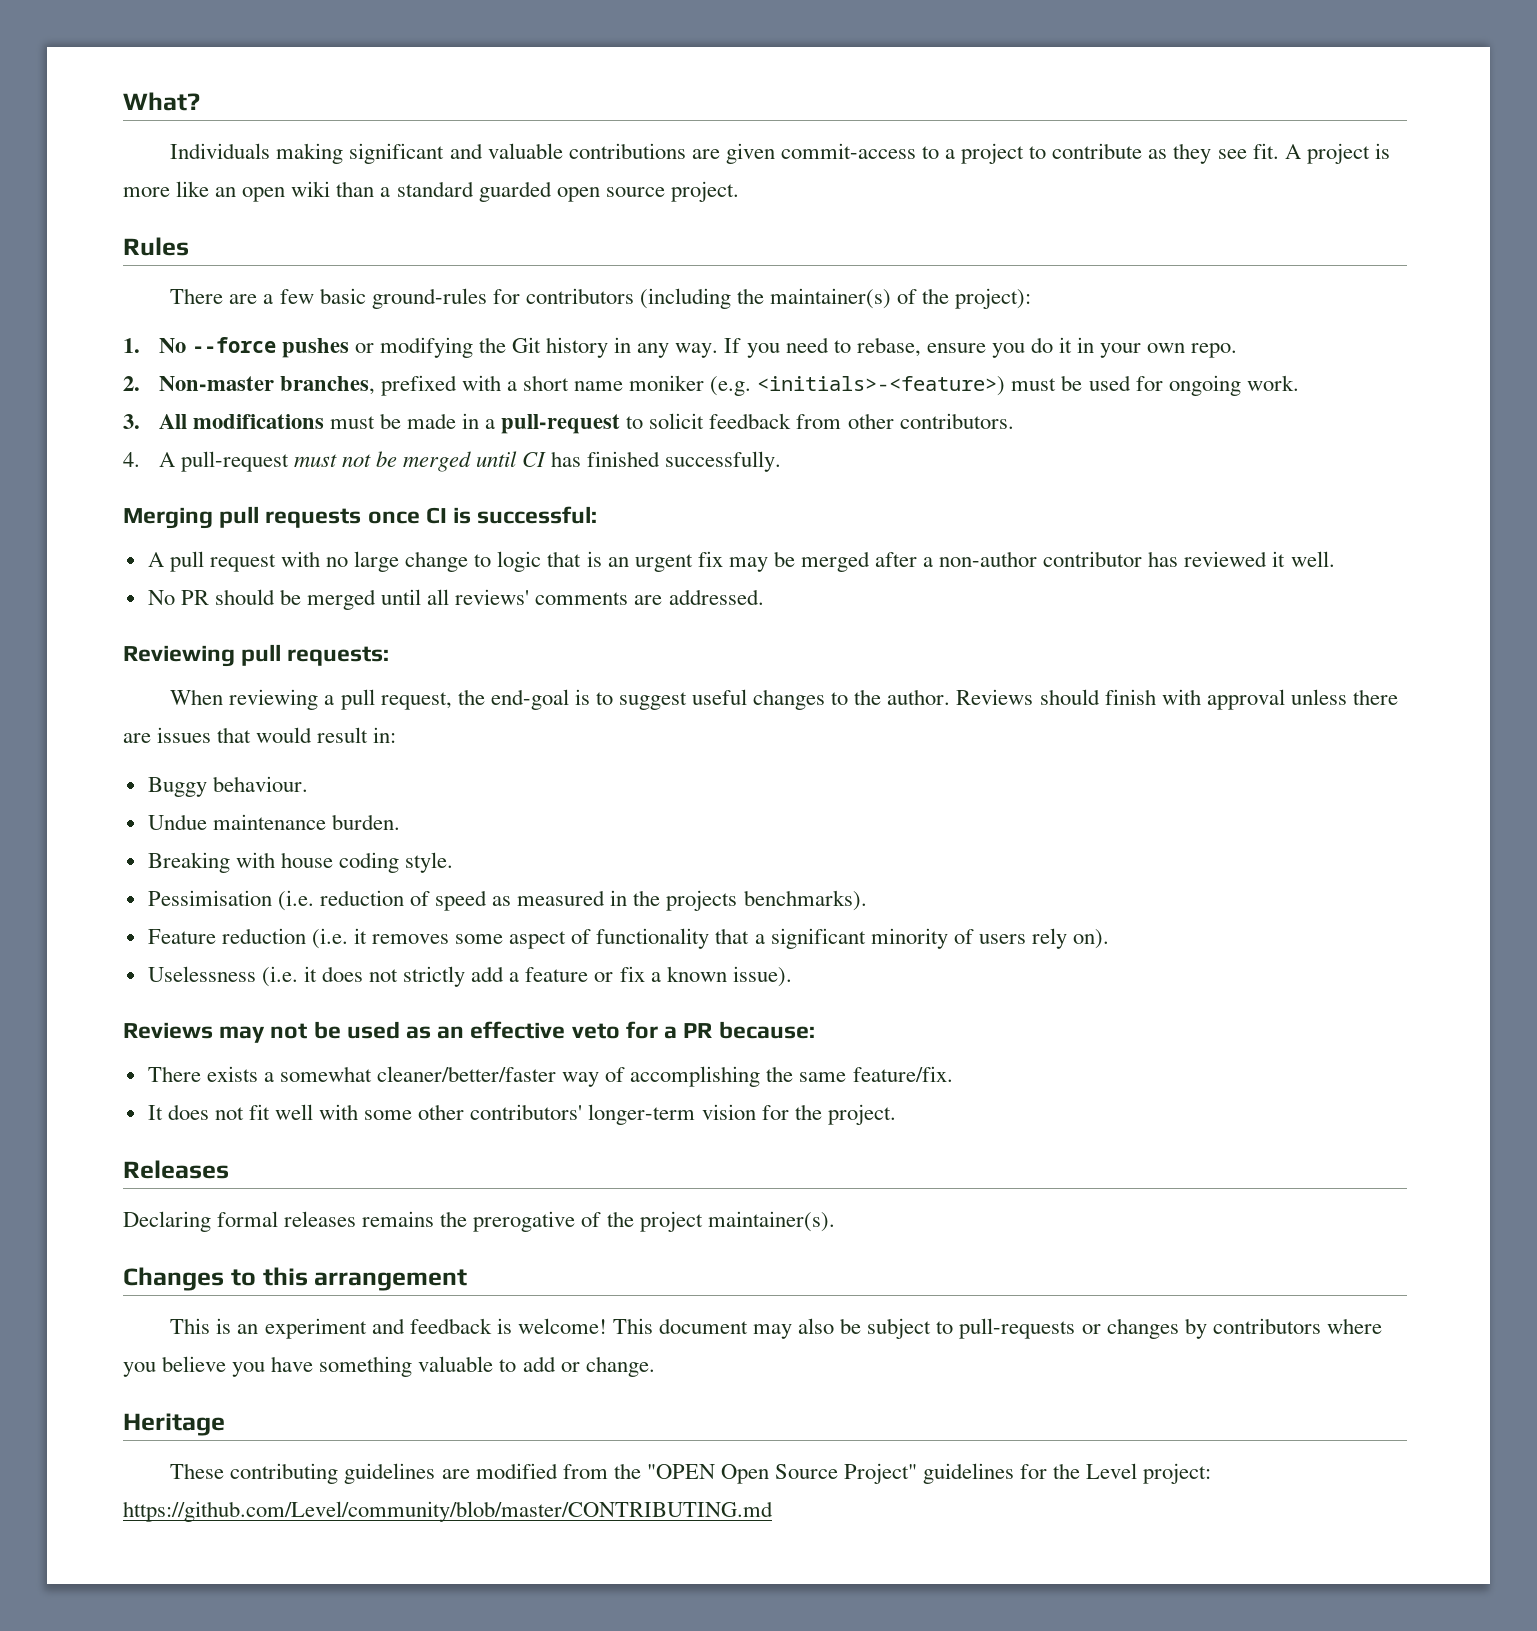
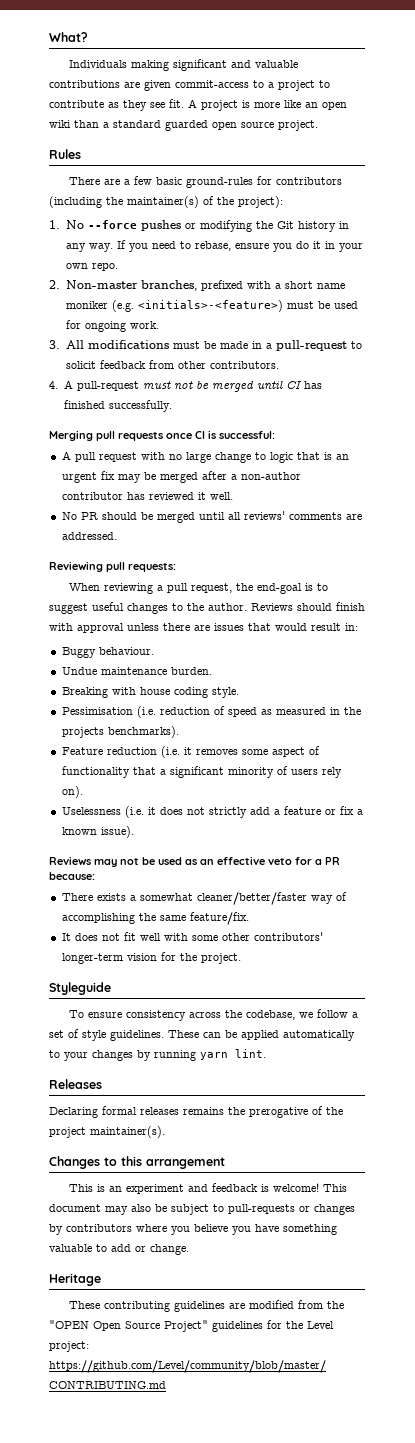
+ Styleguide
+ To ensure consistency across the codebase, we follow a set of style guidelines. These can be applied automatically to your changes by running yarn lint.

